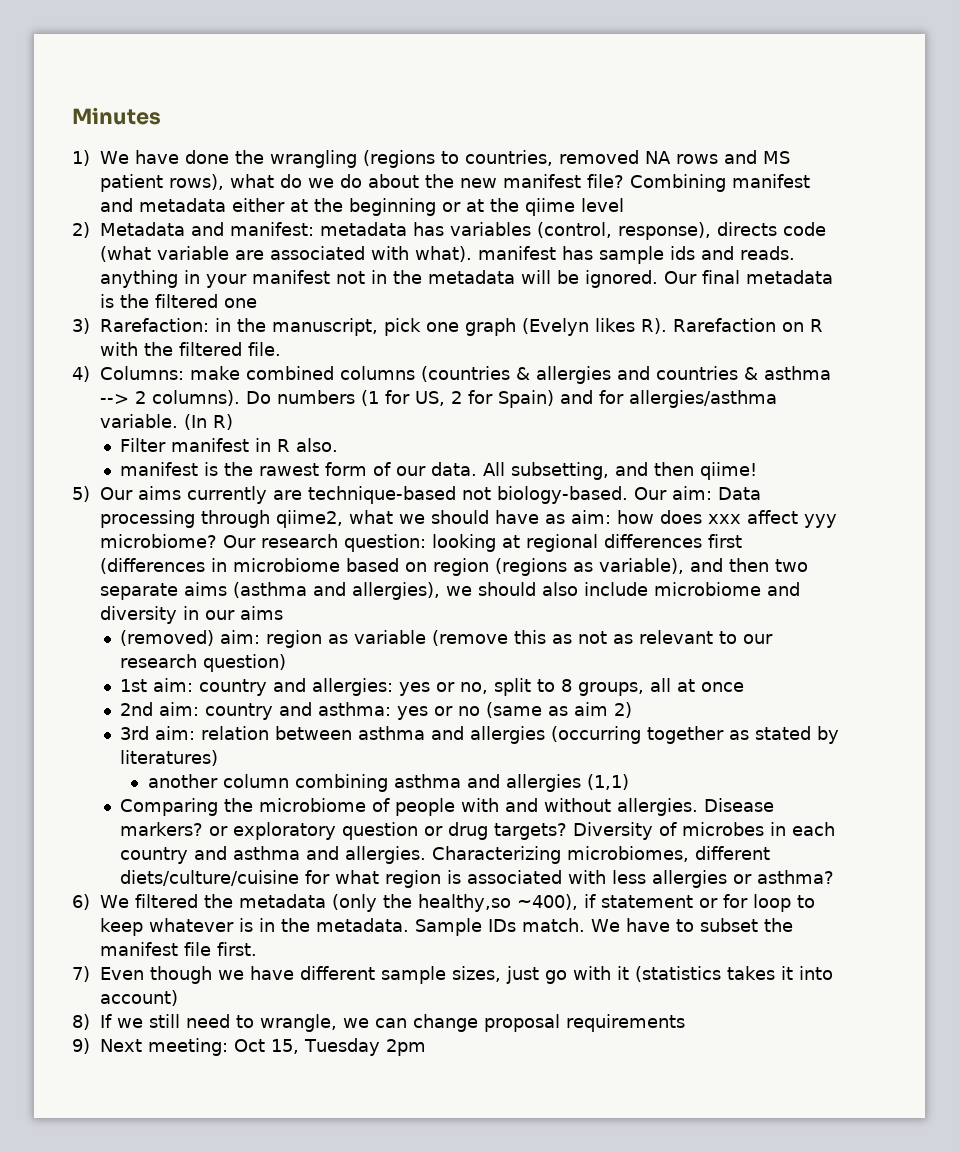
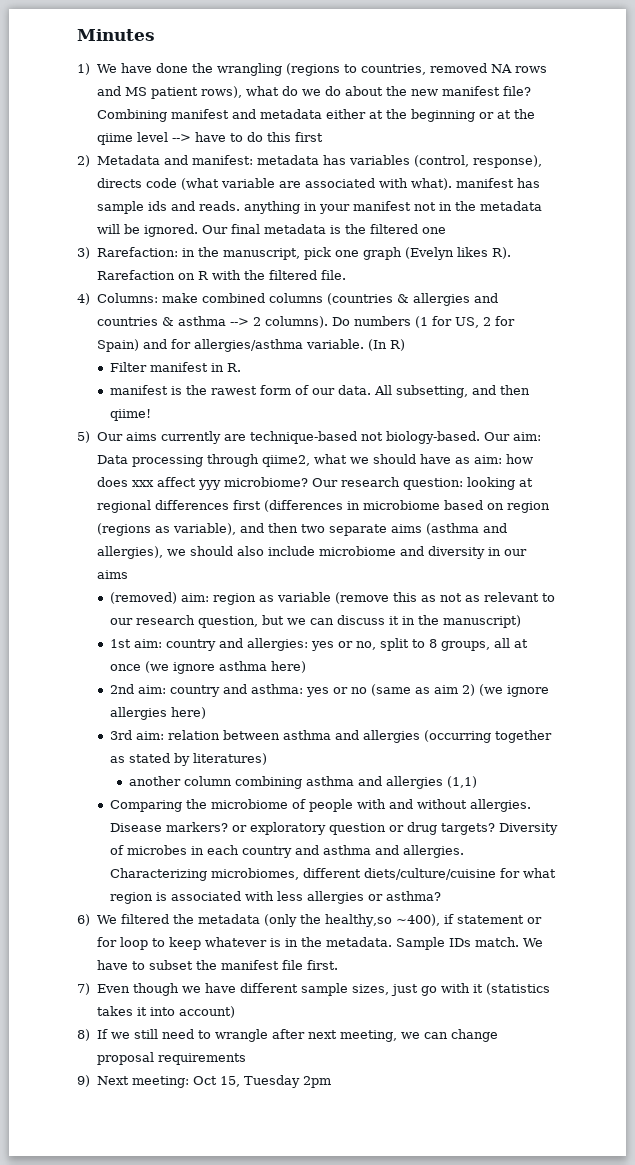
- Combining manifest and metadata either at the beginning or at the qiime level
+ Combining manifest and metadata either at the beginning or at the qiime level --> have to do this first
- Filter manifest in R also.
+ Filter manifest in R.
- (removed) aim: region as variable (remove this as not as relevant to our research question)
+ (removed) aim: region as variable (remove this as not as relevant to our research question, but we can discuss it in the manuscript)
- 1st aim: country and allergies: yes or no, split to 8 groups, all at once
+ 1st aim: country and allergies: yes or no, split to 8 groups, all at once (we ignore asthma here)
- 2nd aim: country and asthma: yes or no (same as aim 2)
+ 2nd aim: country and asthma: yes or no (same as aim 2) (we ignore allergies here)
- 8) If we still need to wrangle, we can change proposal requirements
+ 8) If we still need to wrangle after next meeting, we can change proposal requirements

